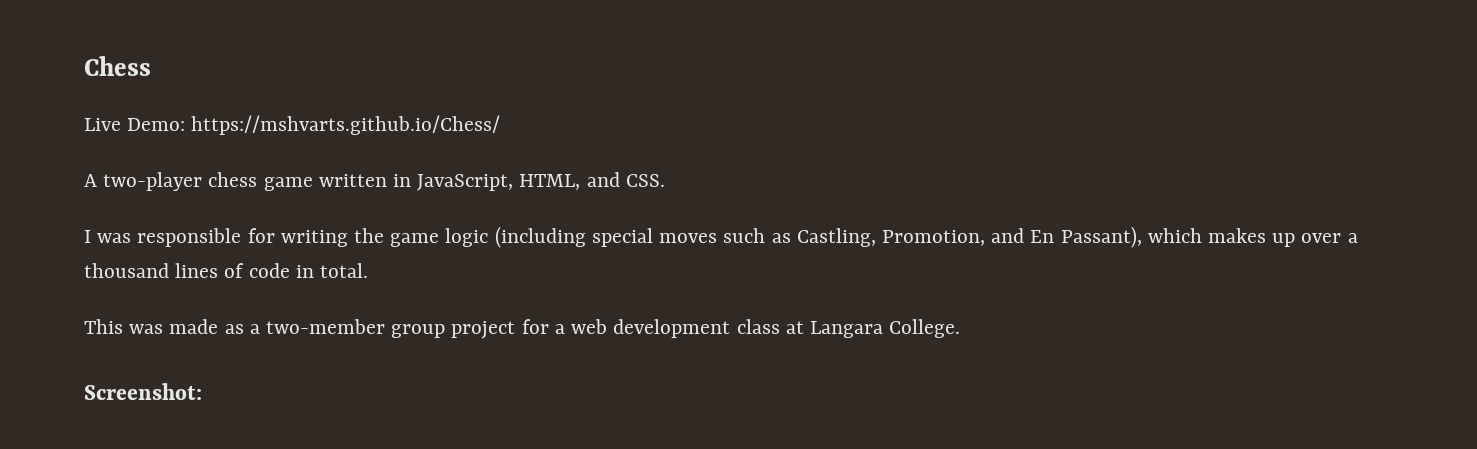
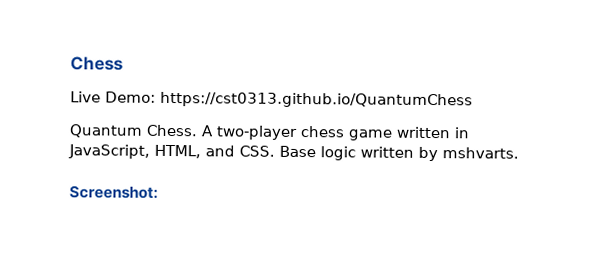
- Live Demo: https://mshvarts.github.io/Chess/
- A two-player chess game written in JavaScript, HTML, and CSS.
- I was responsible for writing the game logic (including special moves such as Castling, Promotion, and En Passant), which makes up over a thousand lines of code in total.
- This was made as a two-member group project for a web development class at Langara College.
+ Live Demo: https://cst0313.github.io/QuantumChess
+ Quantum Chess. A two-player chess game written in JavaScript, HTML, and CSS. Base logic written by mshvarts.

